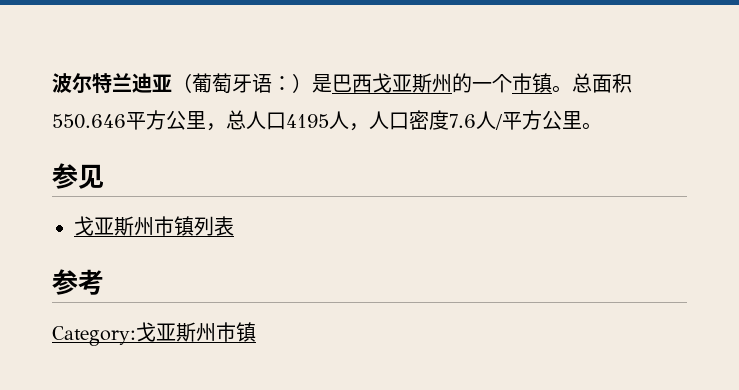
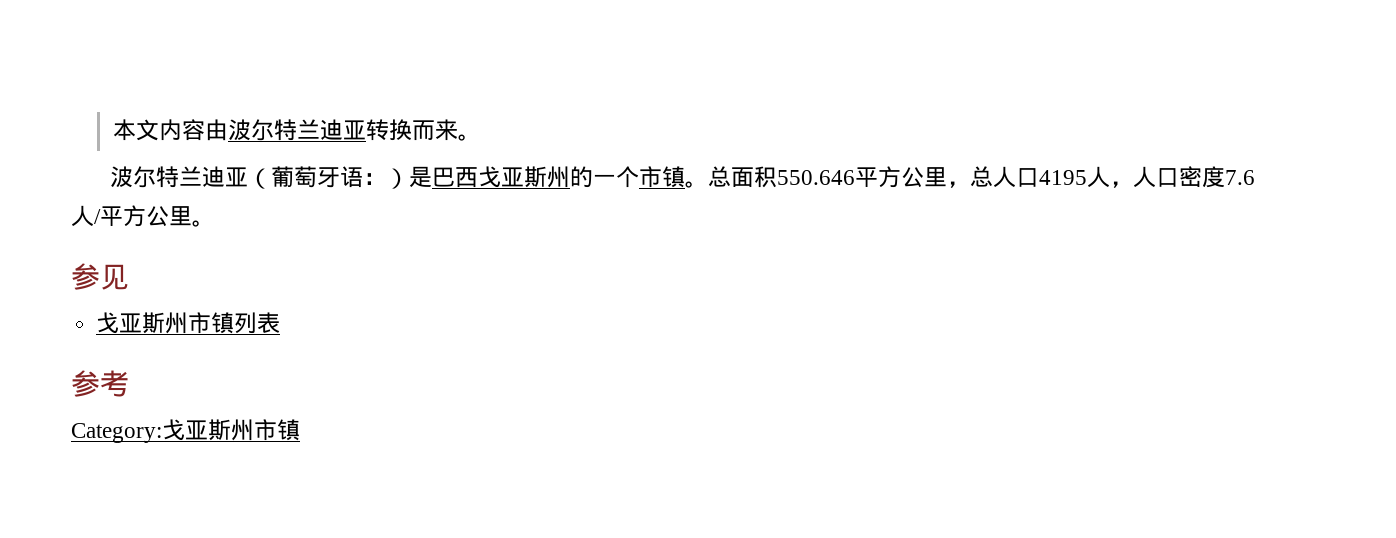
+ 本文内容由波尔特兰迪亚转换而来。

